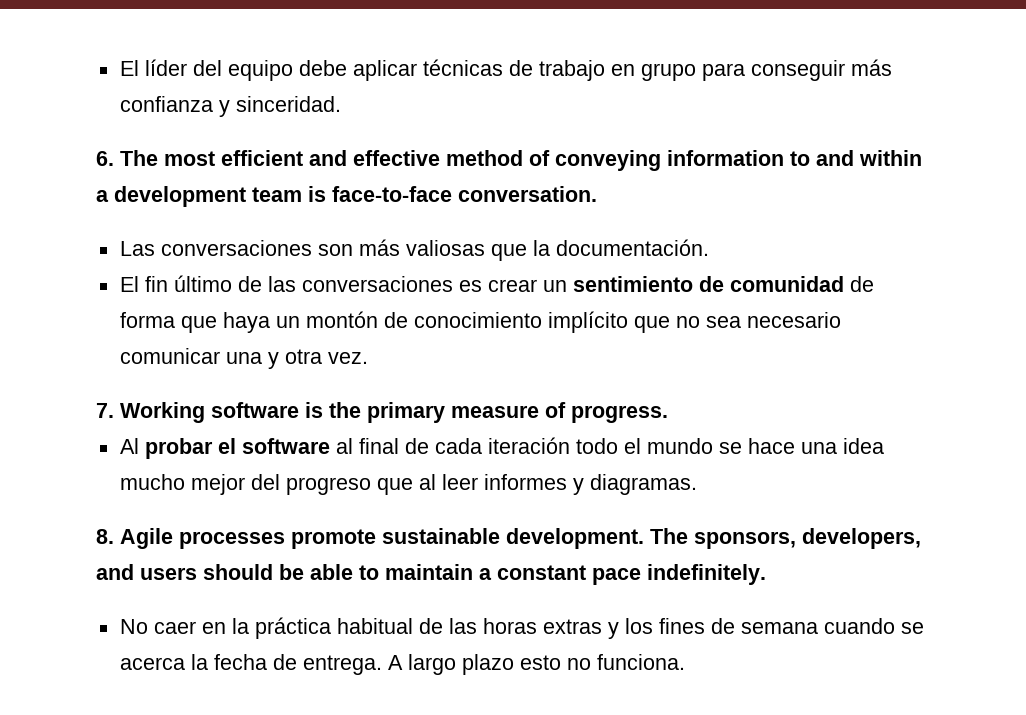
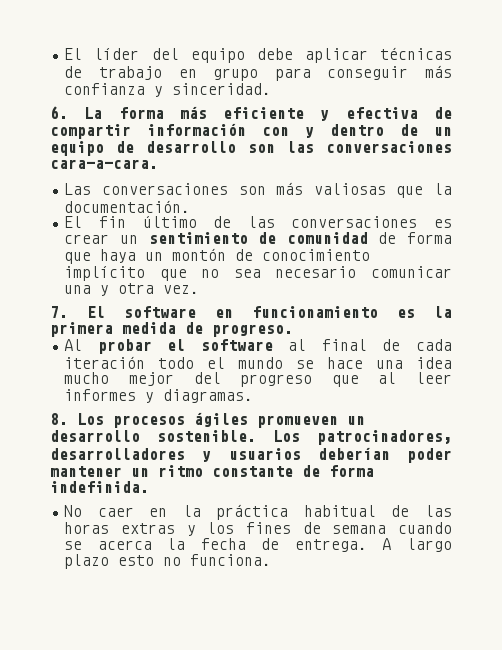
- 6. The most efficient and effective method of conveying information to and within a development team is face-to-face conversation.
+ 6. La forma más eficiente y efectiva de compartir información con y dentro de un equipo de desarrollo son las conversaciones cara-a-cara.
- 7. Working software is the primary measure of progress.
+ 7. El software en funcionamiento es la primera medida de progreso.
- 8. Agile processes promote sustainable development. The sponsors, developers, and users should be able to maintain a constant pace indefinitely.
+ 8. Los procesos ágiles promueven un desarrollo sostenible. Los patrocinadores, desarrolladores y usuarios deberían poder mantener un ritmo constante de forma indefinida.

